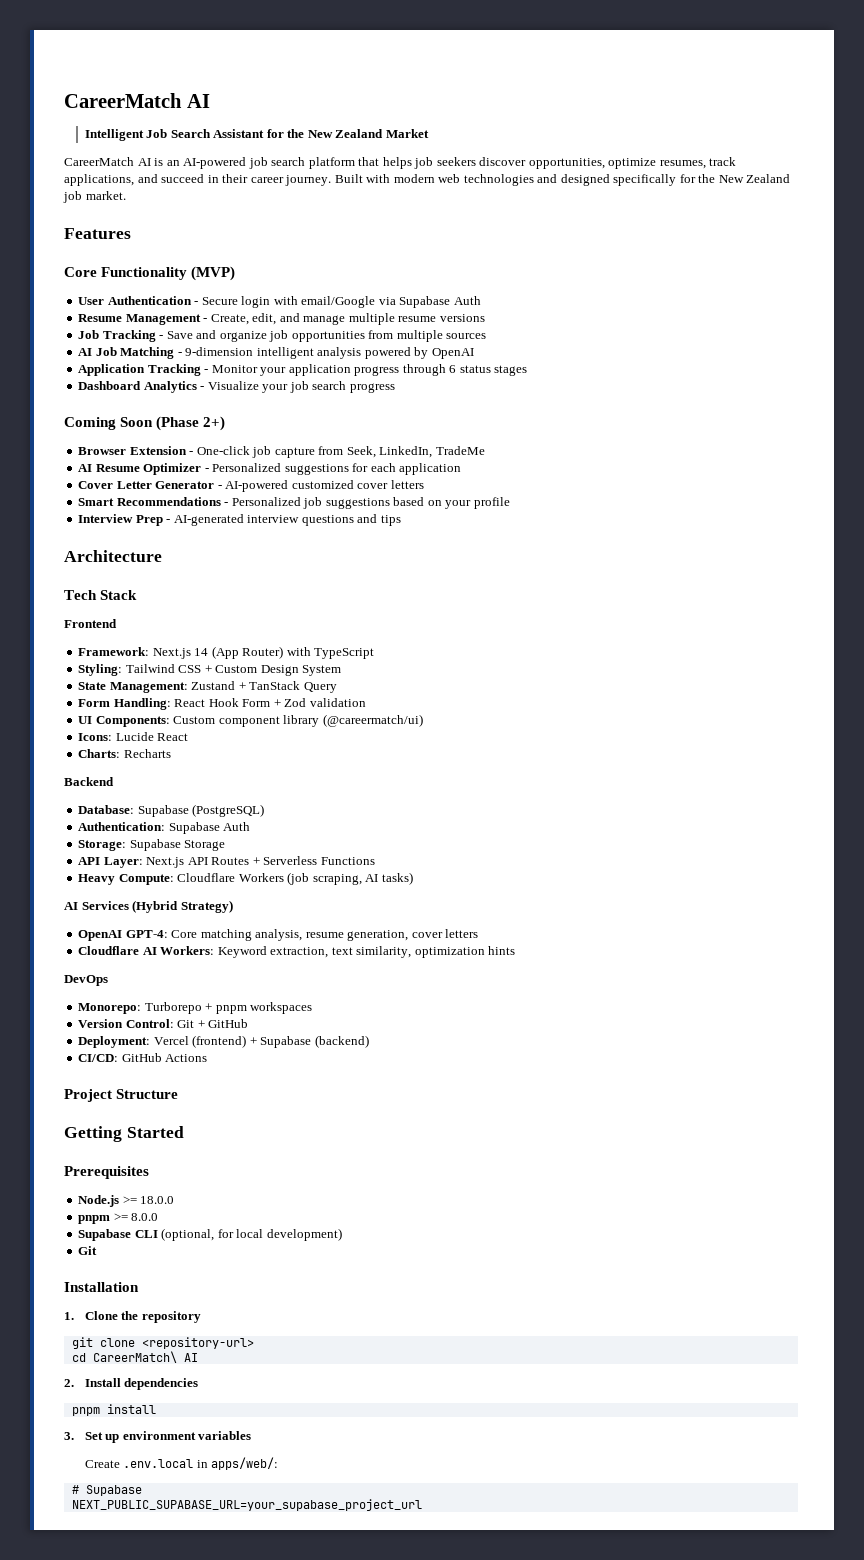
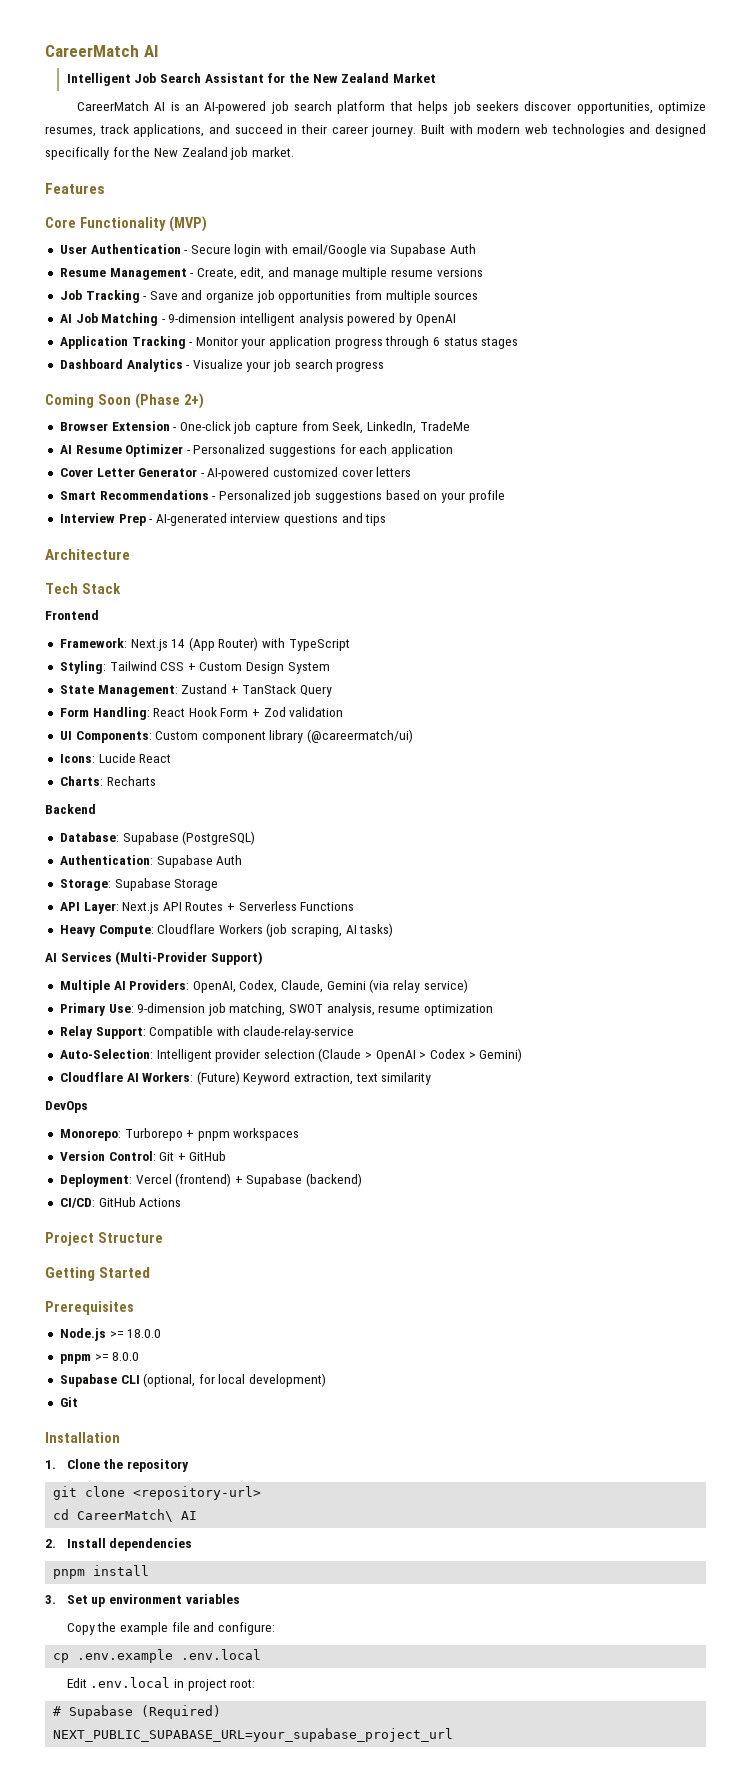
- AI Services (Hybrid Strategy)
- OpenAI GPT-4: Core matching analysis, resume generation, cover letters
+ AI Services (Multi-Provider Support)
+ Multiple AI Providers: OpenAI, Codex, Claude, Gemini (via relay service)
+ Primary Use: 9-dimension job matching, SWOT analysis, resume optimization
+ Relay Support: Compatible with claude-relay-service
+ Auto-Selection: Intelligent provider selection (Claude > OpenAI > Codex > Gemini)
- Cloudflare AI Workers: Keyword extraction, text similarity, optimization hints
+ Cloudflare AI Workers: (Future) Keyword extraction, text similarity
- Create .env.local in apps/web/:
+ Copy the example file and configure:
+ cp .env.example .env.local
+ Edit .env.local in project root:
- # Supabase
+ # Supabase (Required)

